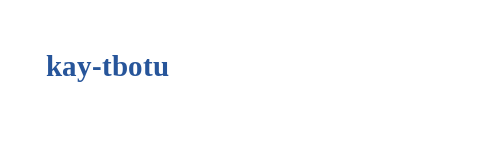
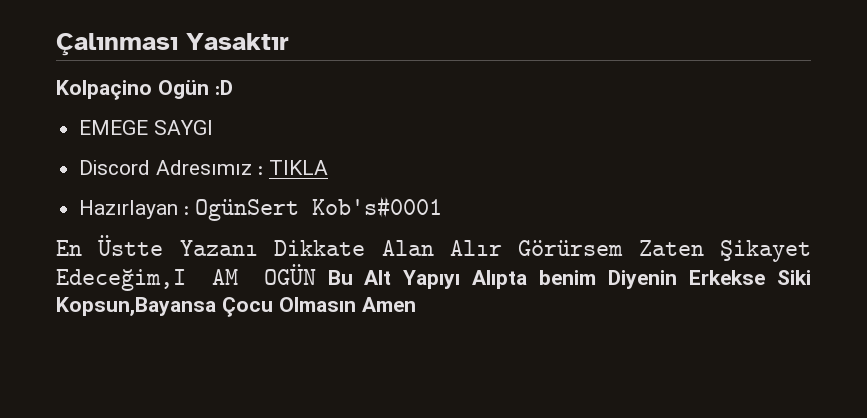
- kay-tbotu
+ Çalınması Yasaktır
+ Kolpaçino Ogün :D
+ EMEGE SAYGI
+ Discord Adresımız : TIKLA
+ Hazırlayan : OgünSert Kob's#0001
+ En Üstte Yazanı Dikkate Alan Alır Görürsem Zaten Şikayet Edeceğim,I AM OGÜN Bu Alt Yapıyı Alıpta benim Diyenin Erkekse Siki Kopsun,Bayansa Çocu Olmasın Amen

